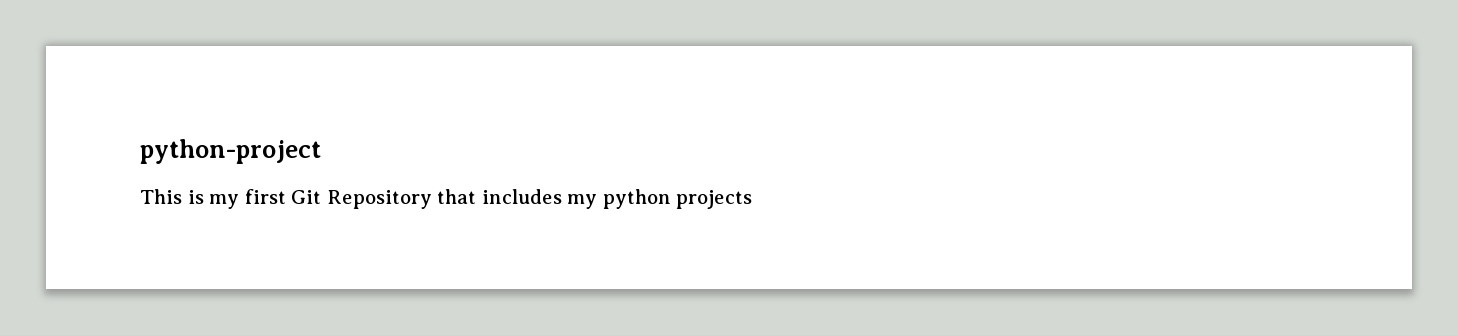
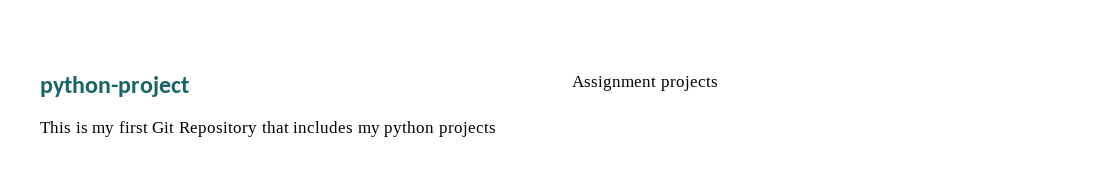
- This is my first Git Repository that includes my python projects
+ This is my first Git Repository that includes my python projects Assignment projects

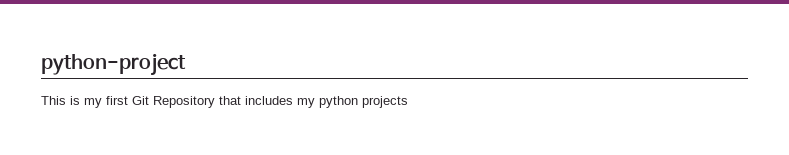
- This is my first Git Repository that includes my python projects Assignment projects
+ This is my first Git Repository that includes my python projects

